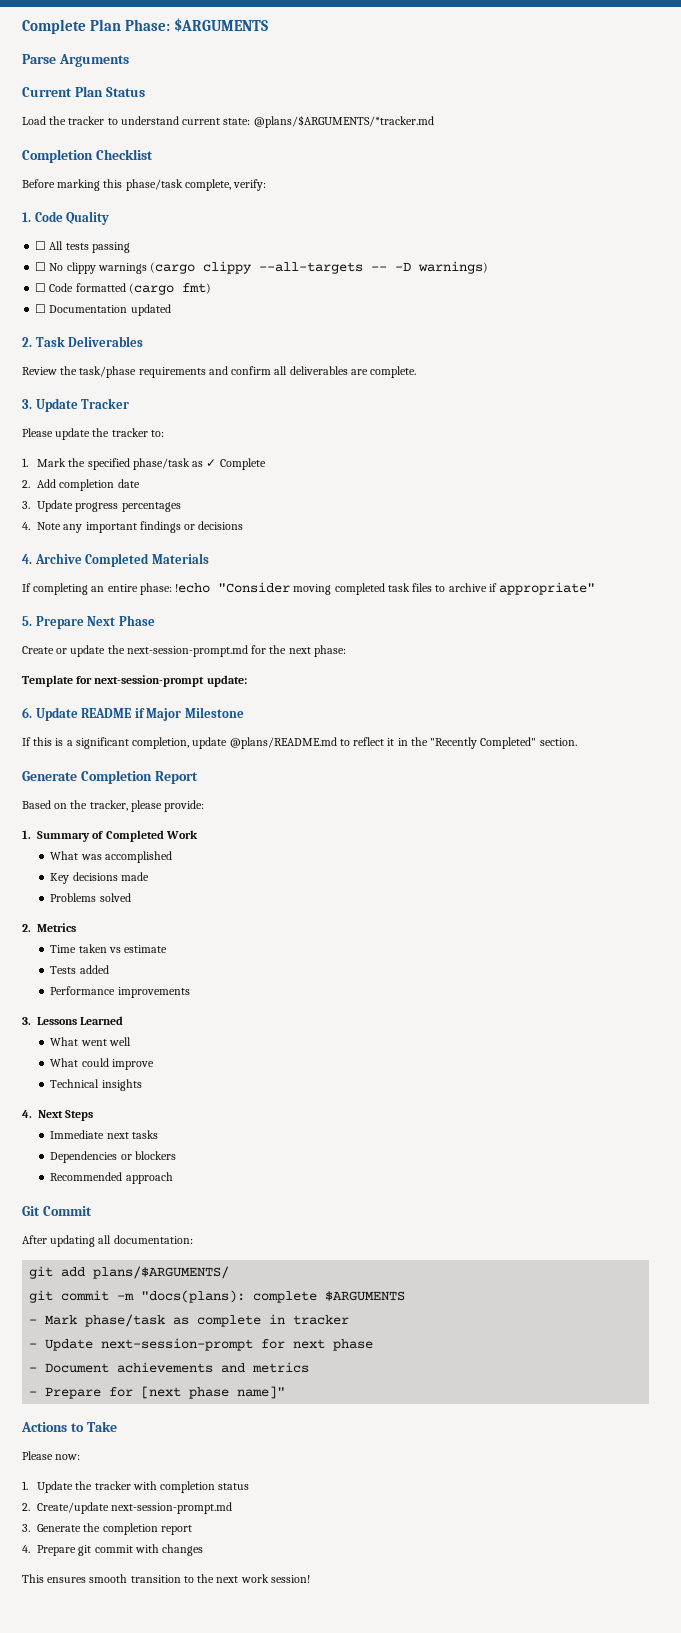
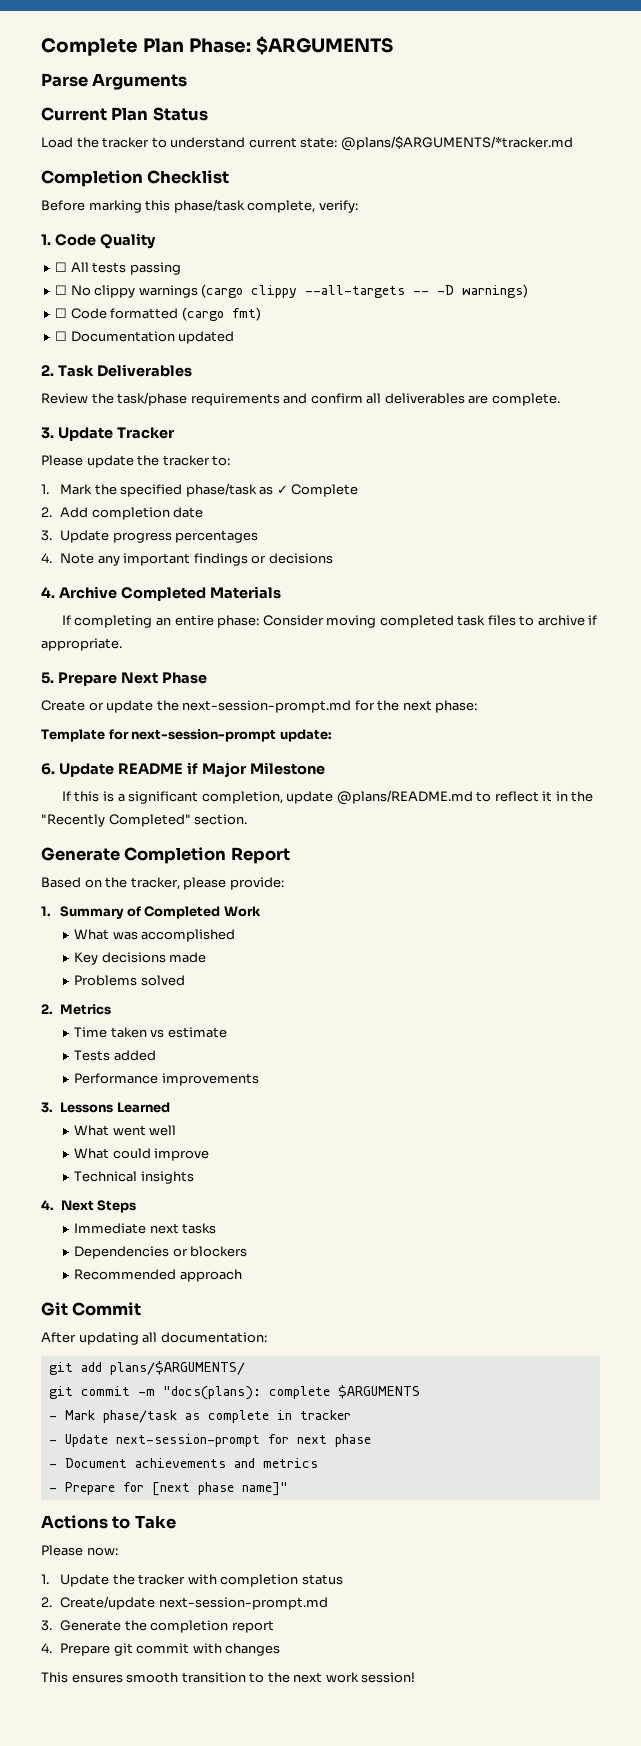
- If completing an entire phase: !echo "Consider moving completed task files to archive if appropriate"
+ If completing an entire phase: Consider moving completed task files to archive if appropriate.

